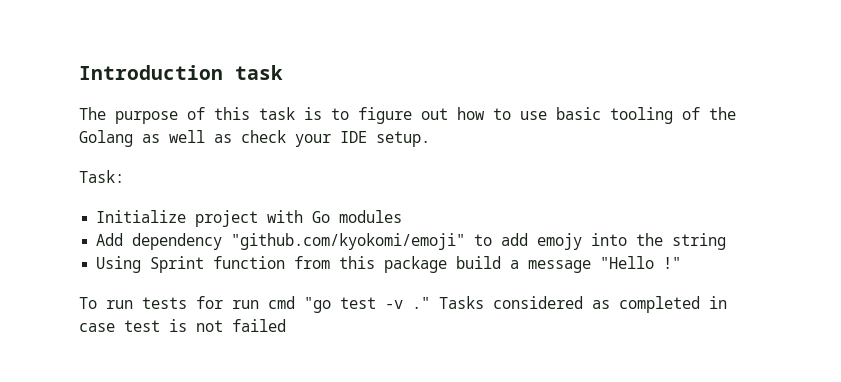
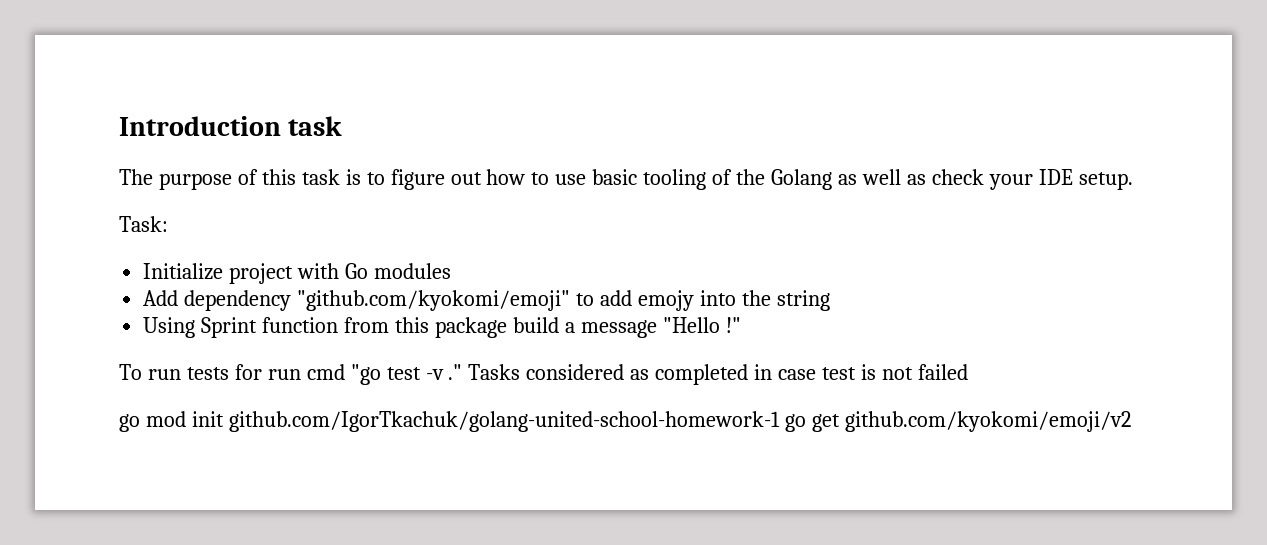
+ go mod init github.com/IgorTkachuk/golang-united-school-homework-1 go get github.com/kyokomi/emoji/v2

